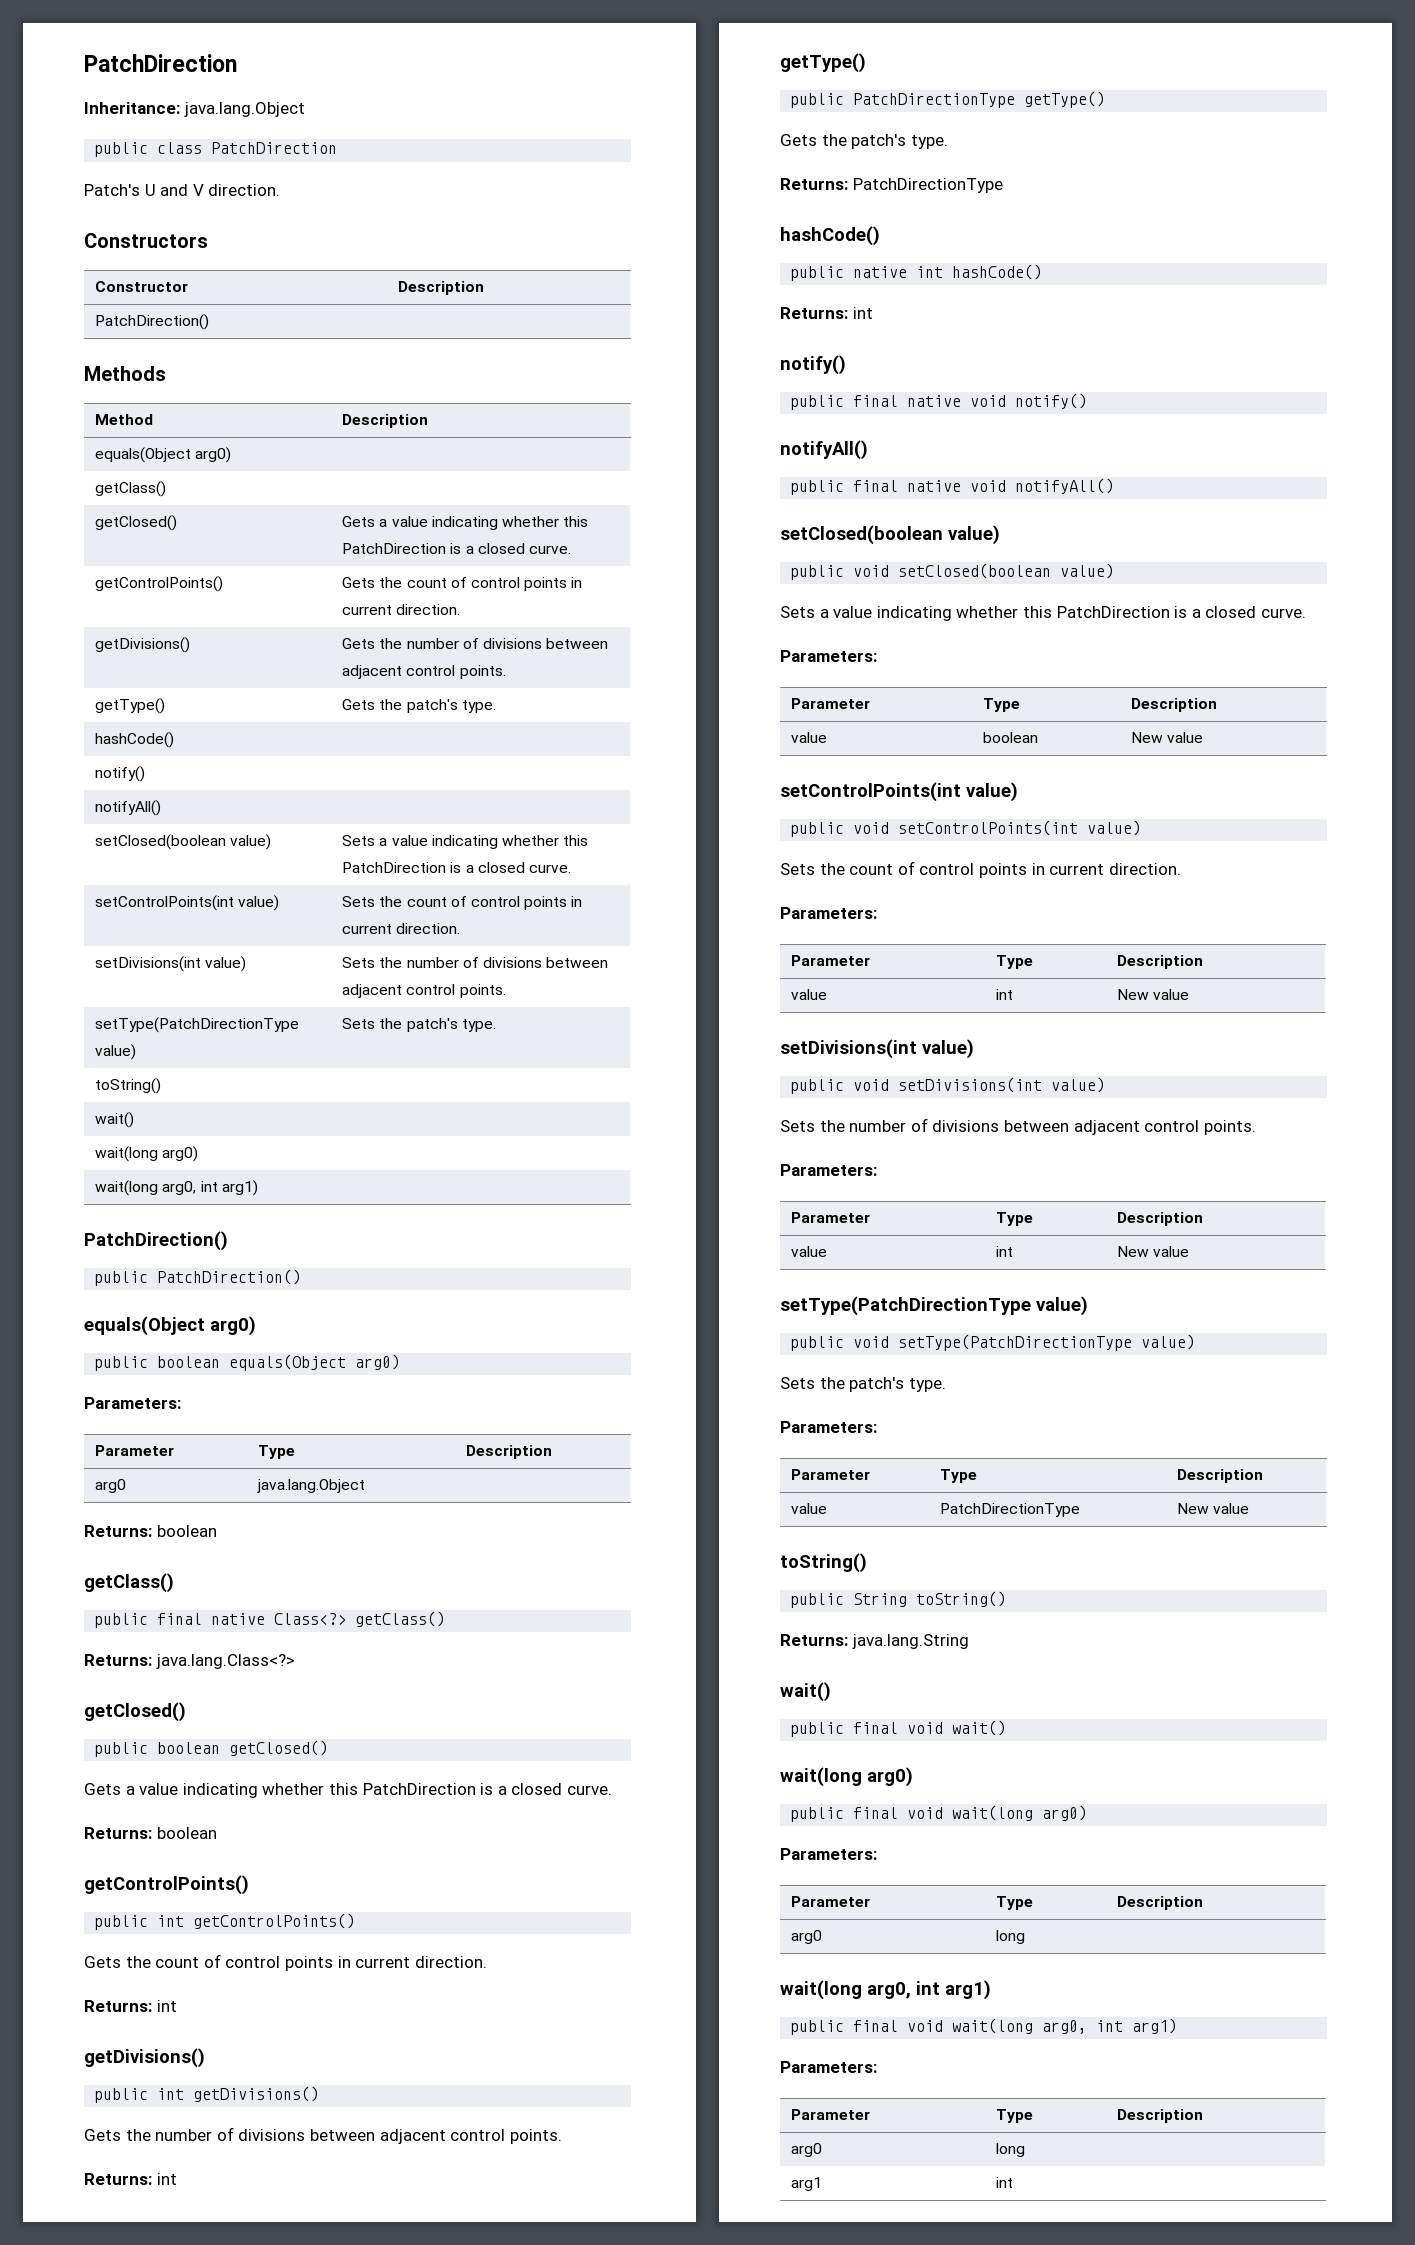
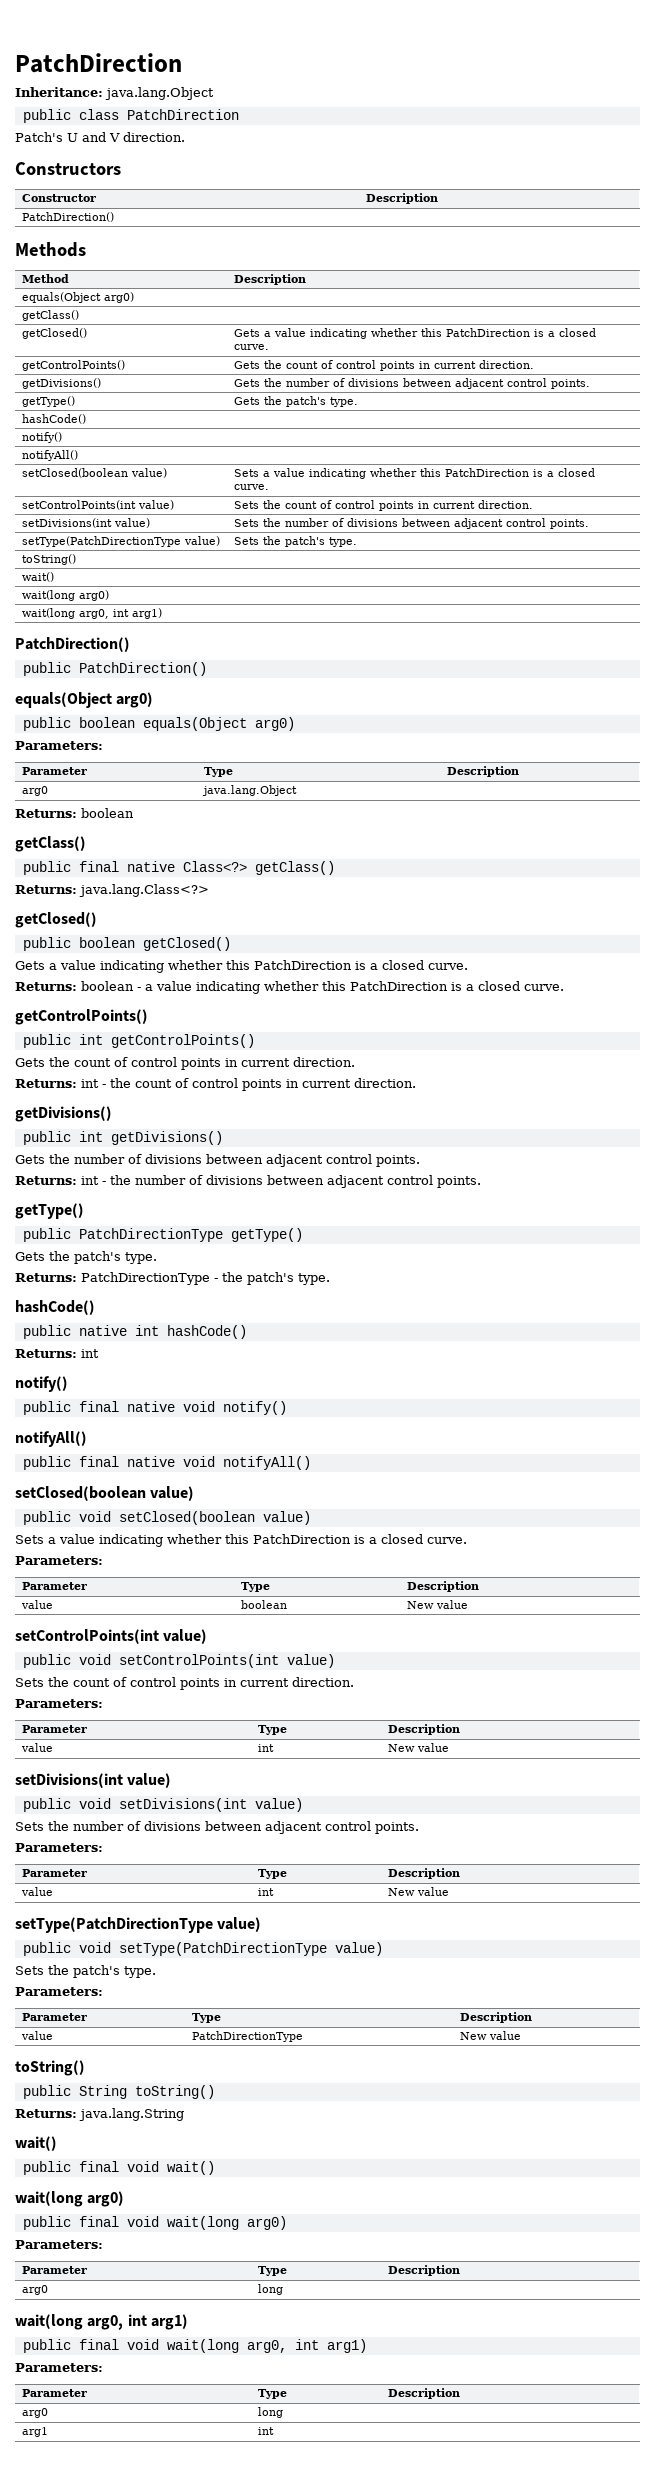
  public boolean getClosed()
  Gets a value indicating whether this PatchDirection is a closed curve.
- Returns: boolean
+ Returns: boolean - a value indicating whether this PatchDirection is a closed curve.
  public int getControlPoints()
  Gets the count of control points in current direction.
- Returns: int
+ Returns: int - the count of control points in current direction.
  public int getDivisions()
  Gets the number of divisions between adjacent control points.
- Returns: int
+ Returns: int - the number of divisions between adjacent control points.
- Returns: PatchDirectionType
+ Returns: PatchDirectionType - the patch's type.

